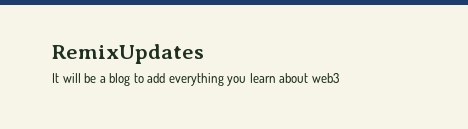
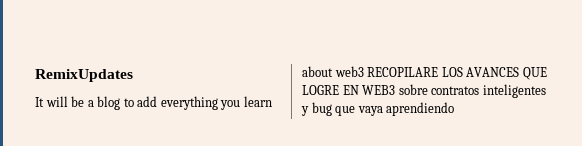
- It will be a blog to add everything you learn about web3
+ It will be a blog to add everything you learn about web3 RECOPILARE LOS AVANCES QUE LOGRE EN WEB3 sobre contratos inteligentes y bug que vaya aprendiendo

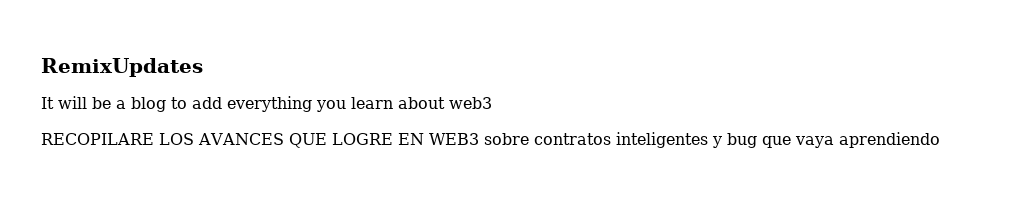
- It will be a blog to add everything you learn about web3 RECOPILARE LOS AVANCES QUE LOGRE EN WEB3 sobre contratos inteligentes y bug que vaya aprendiendo
+ It will be a blog to add everything you learn about web3
+ RECOPILARE LOS AVANCES QUE LOGRE EN WEB3 sobre contratos inteligentes y bug que vaya aprendiendo

